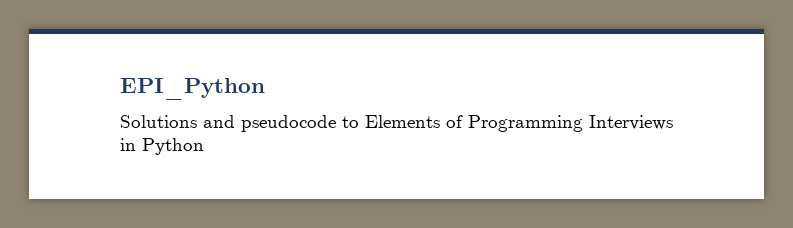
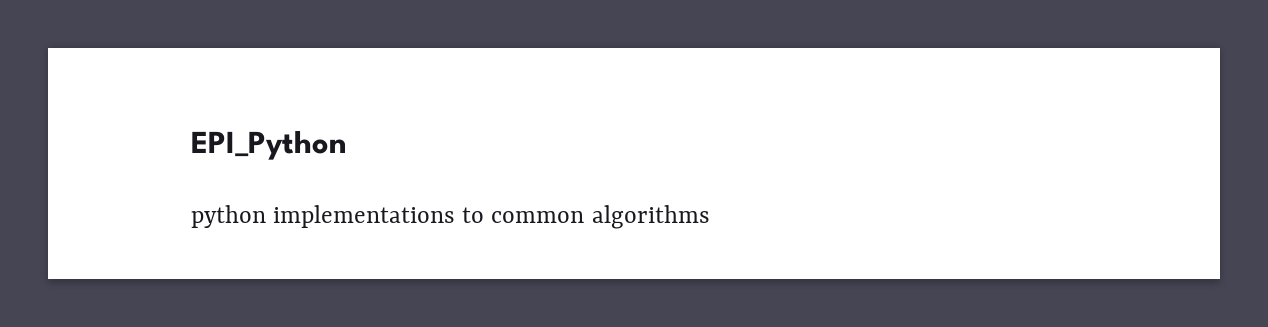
- Solutions and pseudocode to Elements of Programming Interviews in Python
+ python implementations to common algorithms

